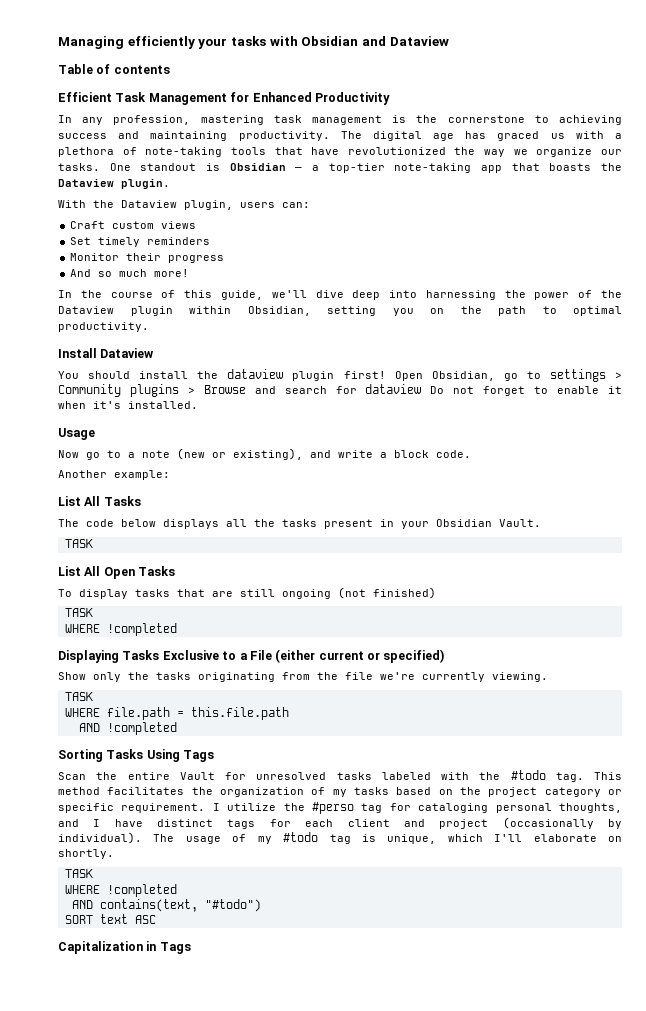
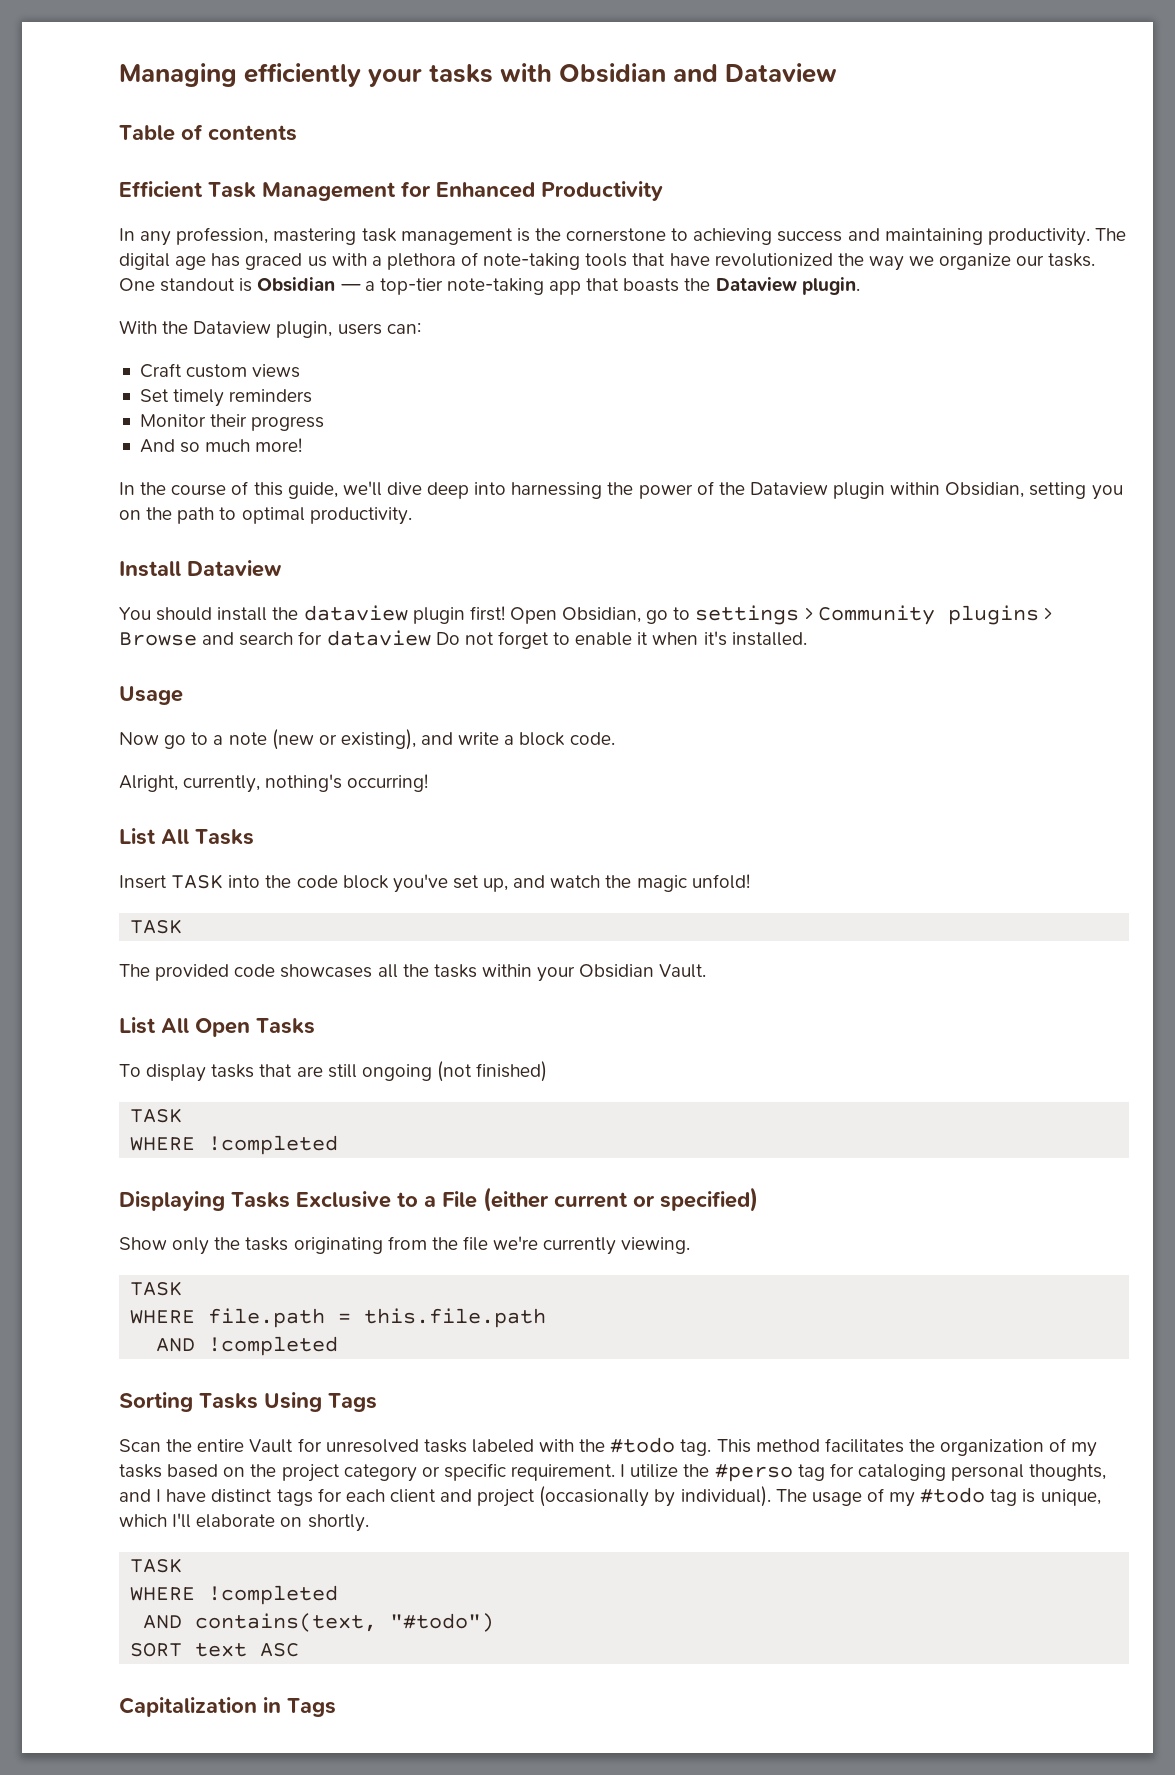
- Another example:
+ Alright, currently, nothing's occurring!
- The code below displays all the tasks present in your Obsidian Vault.
+ Insert TASK into the code block you've set up, and watch the magic unfold!
  TASK
+ The provided code showcases all the tasks within your Obsidian Vault.

